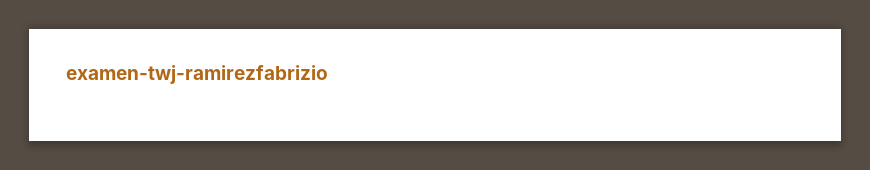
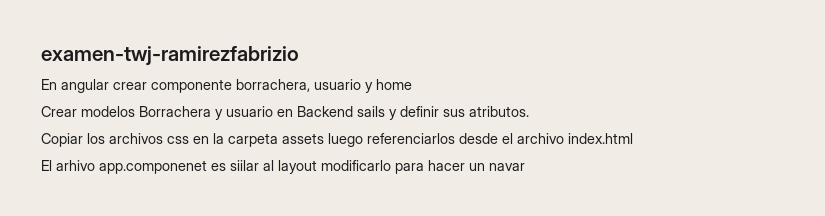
+ En angular crear componente borrachera, usuario y home
+ Crear modelos Borrachera y usuario en Backend sails y definir sus atributos.
+ Copiar los archivos css en la carpeta assets luego referenciarlos desde el archivo index.html
+ El arhivo app.componenet es siilar al layout modificarlo para hacer un navar

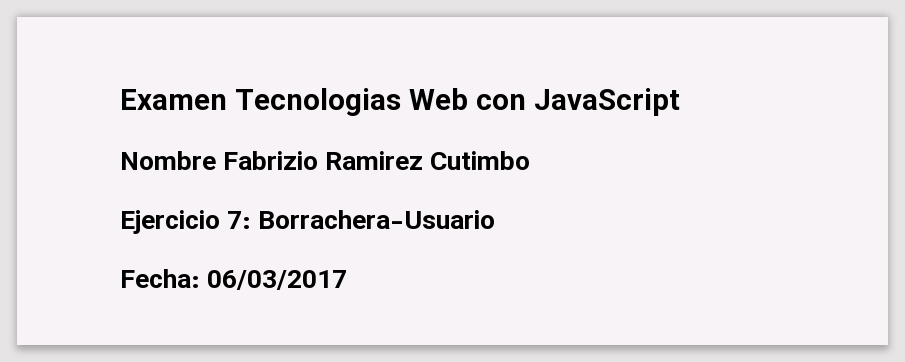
- examen-twj-ramirezfabrizio
- En angular crear componente borrachera, usuario y home
- Crear modelos Borrachera y usuario en Backend sails y definir sus atributos.
- Copiar los archivos css en la carpeta assets luego referenciarlos desde el archivo index.html
- El arhivo app.componenet es siilar al layout modificarlo para hacer un navar
+ Examen Tecnologias Web con JavaScript
+ Nombre Fabrizio Ramirez Cutimbo
+ Ejercicio 7: Borrachera-Usuario
+ Fecha: 06/03/2017

